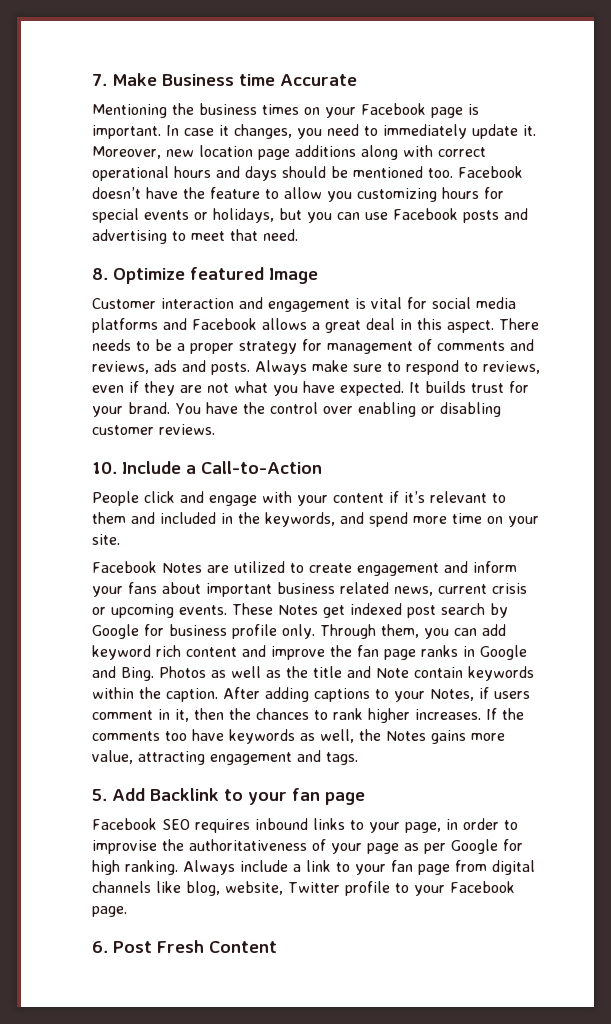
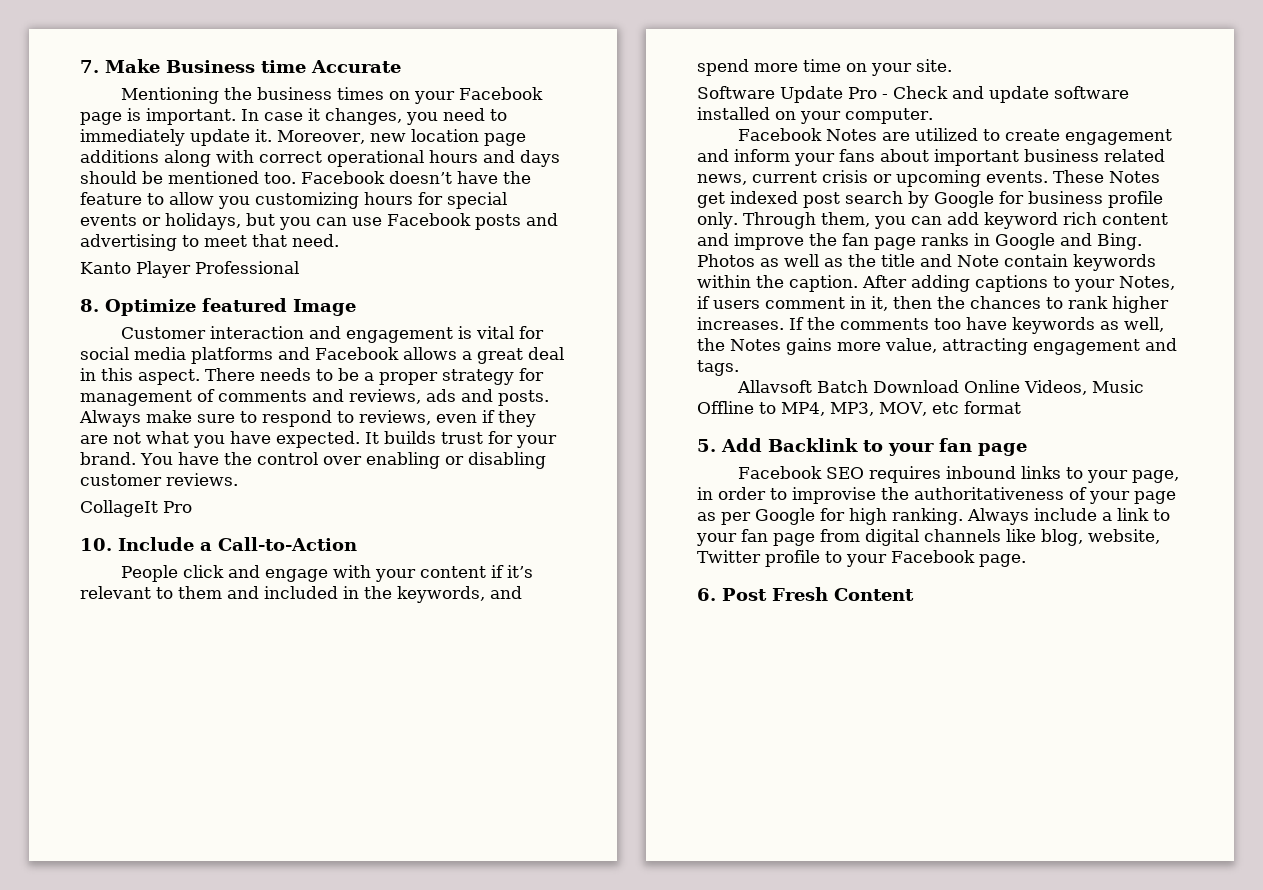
+ Kanto Player Professional
+ CollageIt Pro
+ Software Update Pro - Check and update software installed on your computer.
+ Allavsoft Batch Download Online Videos, Music Offline to MP4, MP3, MOV, etc format

